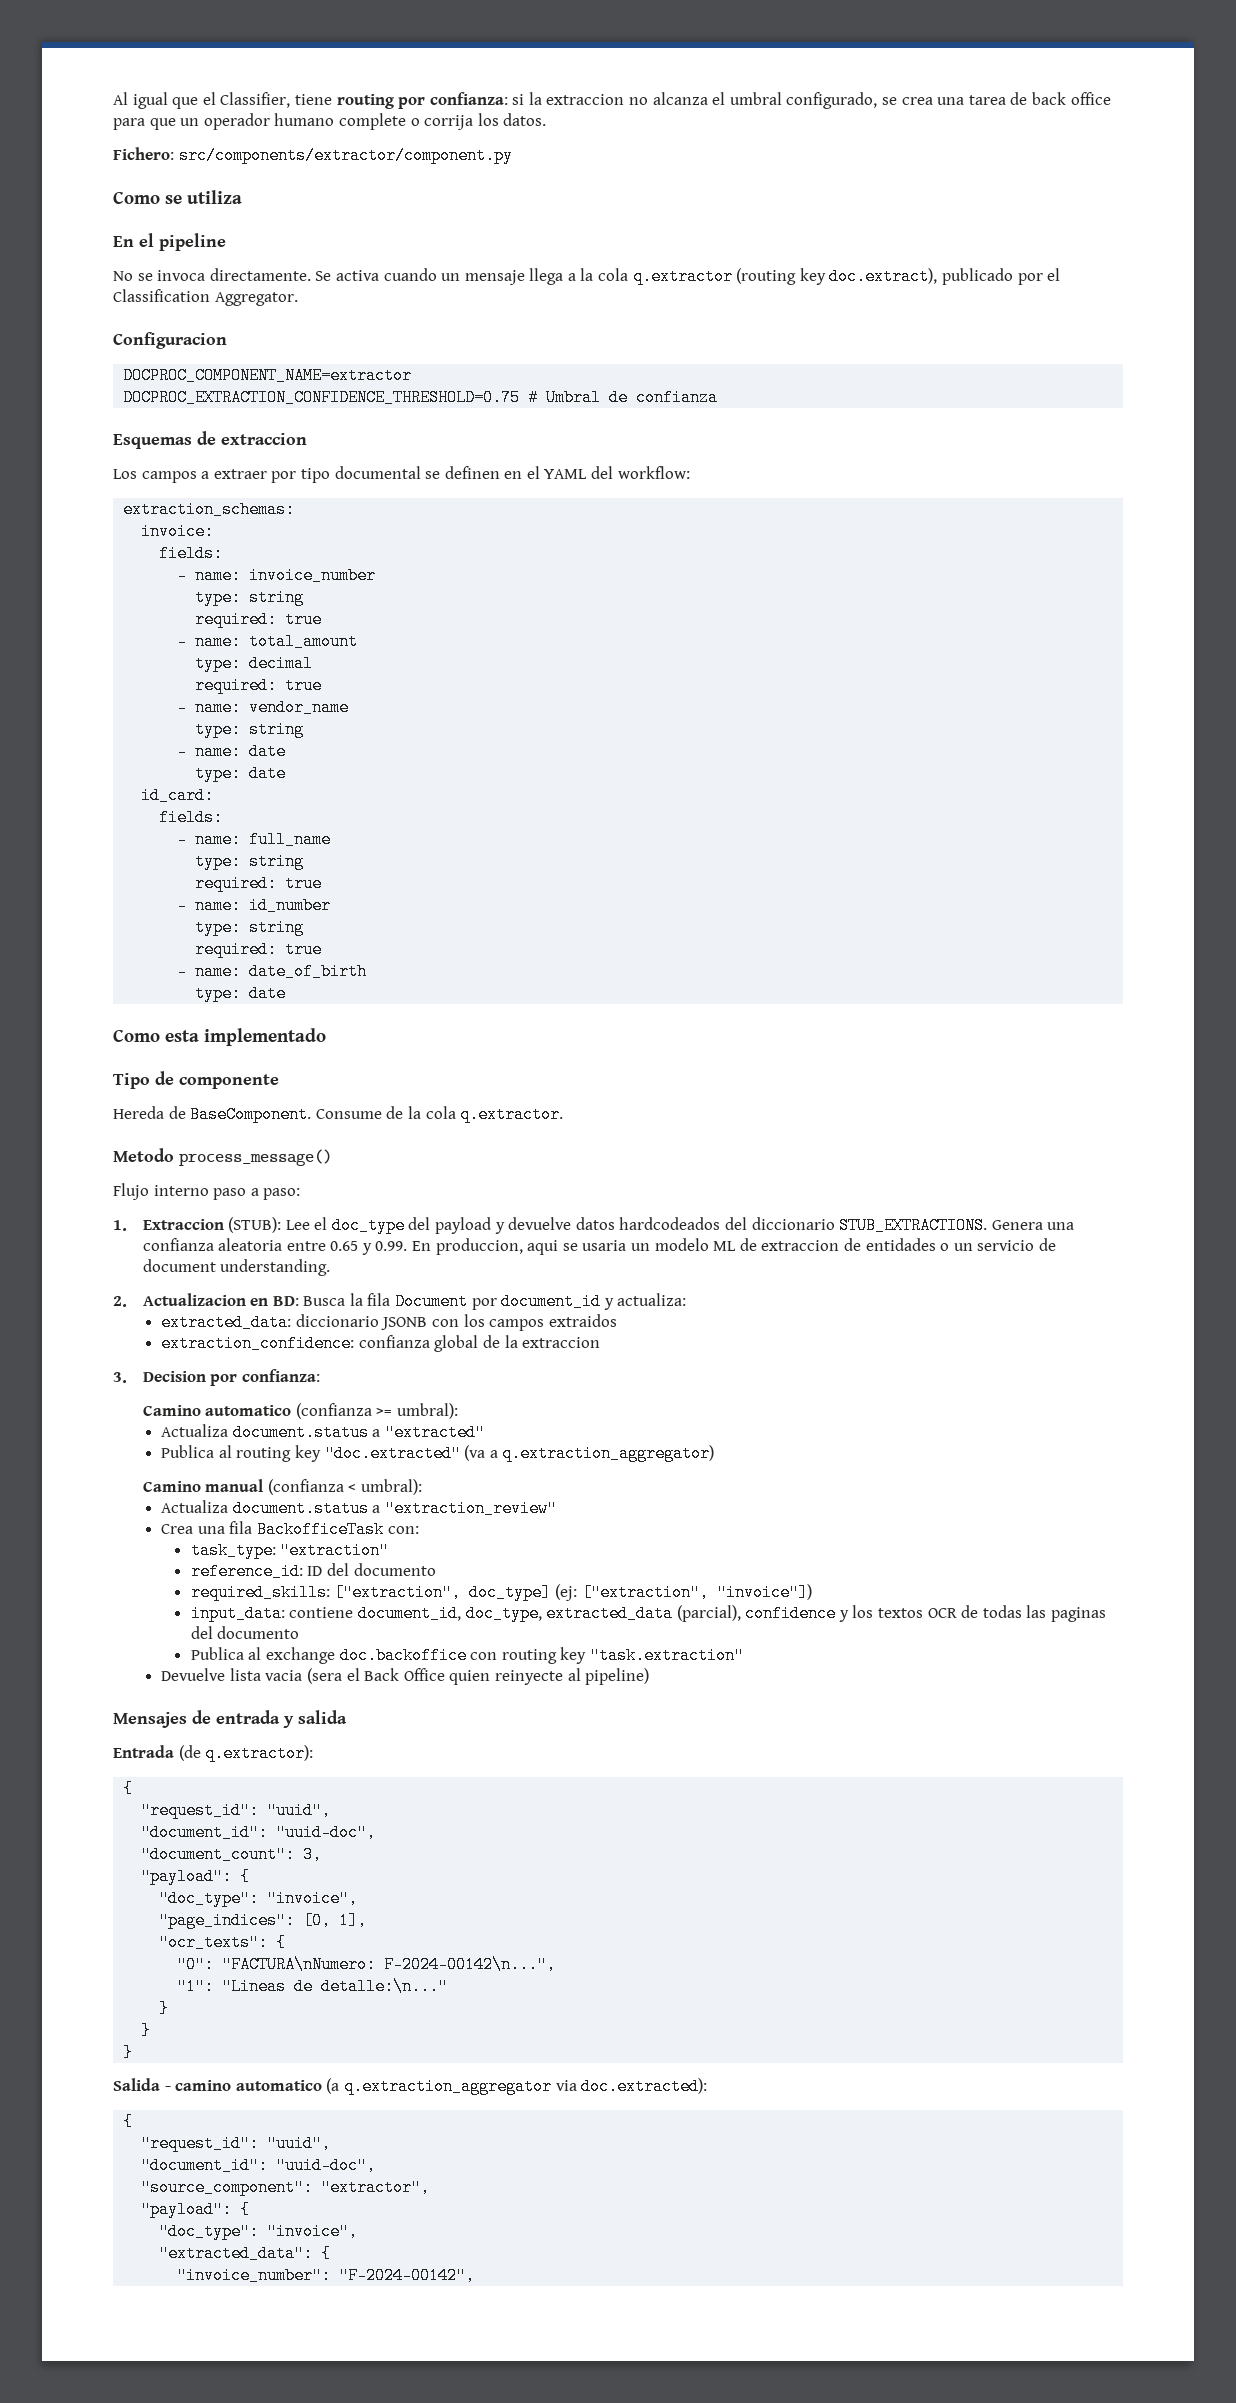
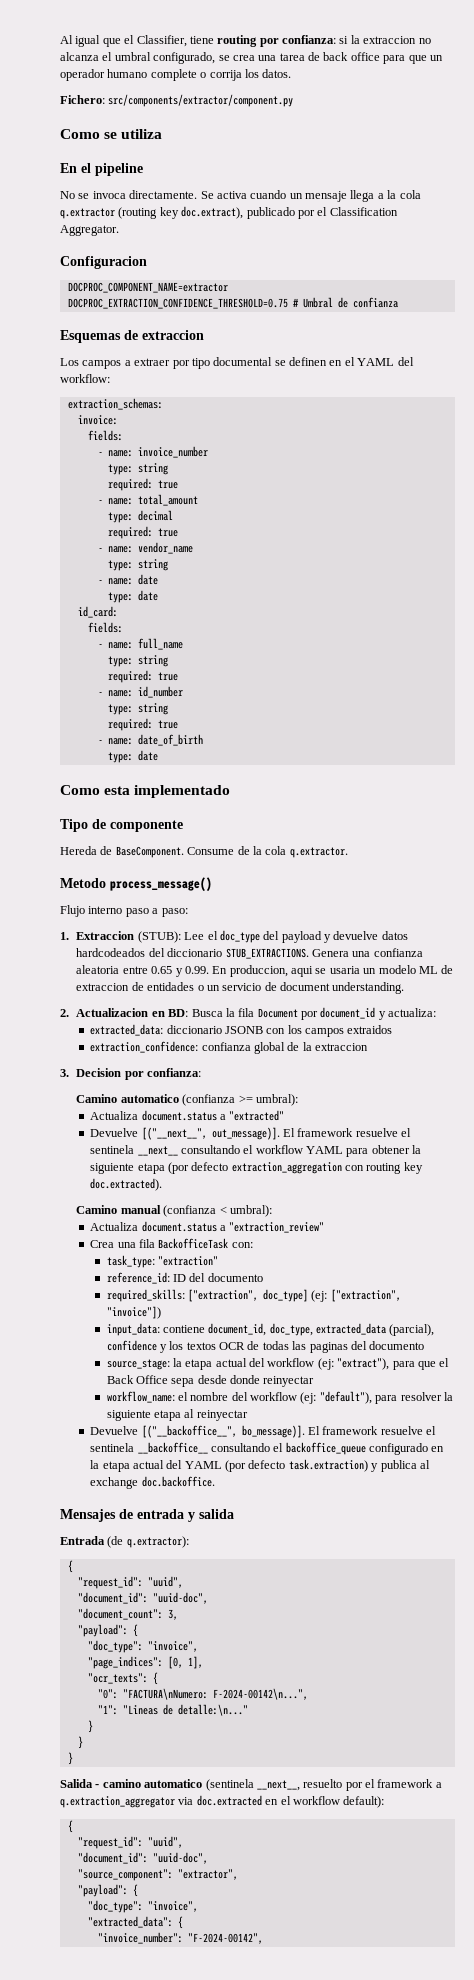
- Publica al routing key "doc.extracted" (va a q.extraction_aggregator)
+ Devuelve [("__next__", out_message)]. El framework resuelve el sentinela __next__ consultando el workflow YAML para obtener la siguiente etapa (por defecto extraction_aggregation con routing key doc.extracted).
- Publica al exchange doc.backoffice con routing key "task.extraction"
- Devuelve lista vacia (sera el Back Office quien reinyecte al pipeline)
+ source_stage: la etapa actual del workflow (ej: "extract"), para que el Back Office sepa desde donde reinyectar
+ workflow_name: el nombre del workflow (ej: "default"), para resolver la siguiente etapa al reinyectar
+ Devuelve [("__backoffice__", bo_message)]. El framework resuelve el sentinela __backoffice__ consultando el backoffice_queue configurado en la etapa actual del YAML (por defecto task.extraction) y publica al exchange doc.backoffice.
- Salida - camino automatico (a q.extraction_aggregator via doc.extracted):
+ Salida - camino automatico (sentinela __next__, resuelto por el framework a q.extraction_aggregator via doc.extracted en el workflow default):

